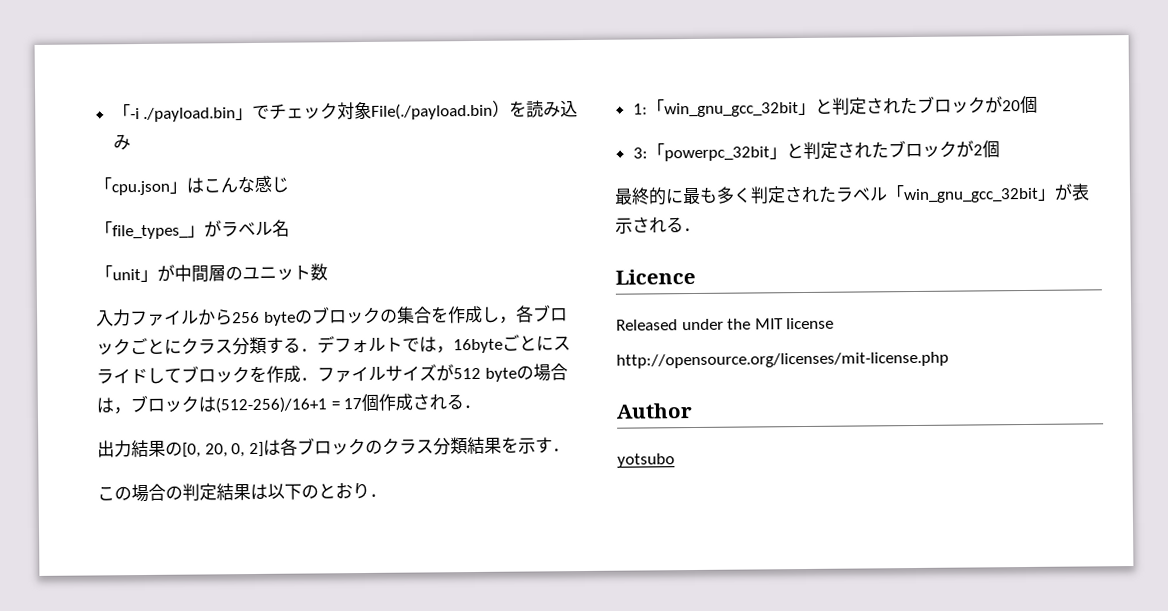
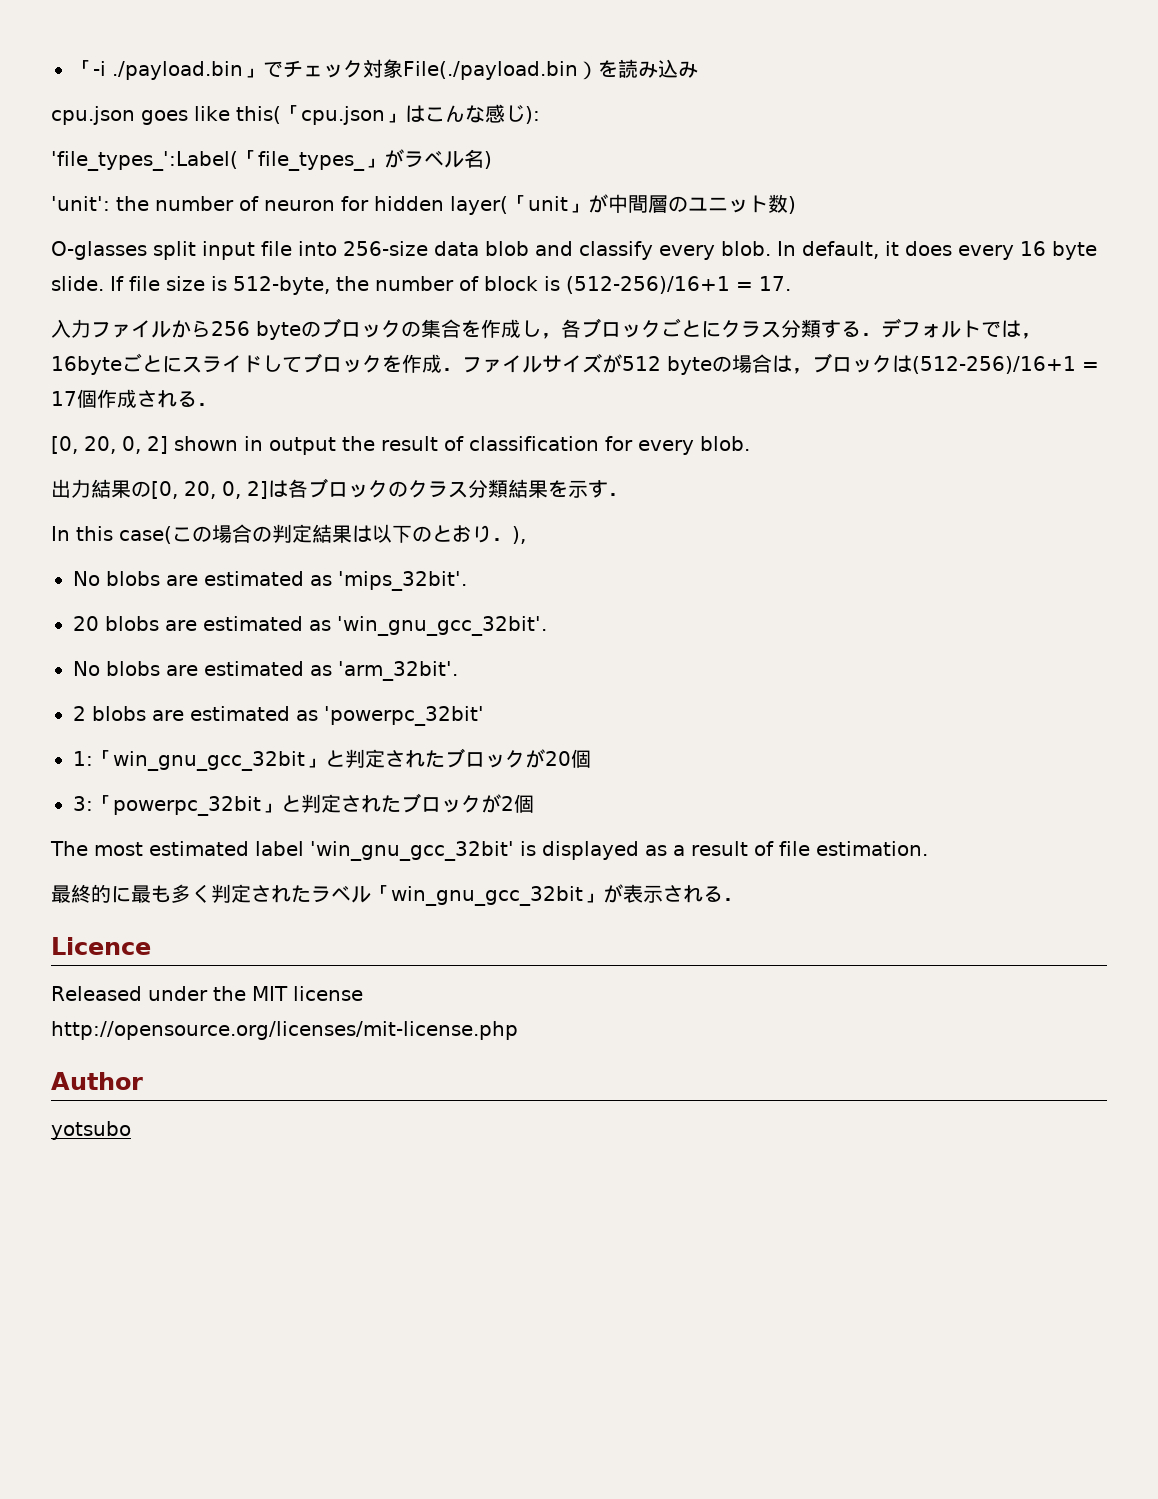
- 「cpu.json」はこんな感じ
- 「file_types_」がラベル名
- 「unit」が中間層のユニット数
+ cpu.json goes like this(「cpu.json」はこんな感じ):
+ 'file_types_':Label(「file_types_」がラベル名)
+ 'unit': the number of neuron for hidden layer(「unit」が中間層のユニット数)
+ O-glasses split input file into 256-size data blob and classify every blob. In default, it does every 16 byte slide. If file size is 512-byte, the number of block is (512-256)/16+1 = 17.
+ [0, 20, 0, 2] shown in output the result of classification for every blob.
- この場合の判定結果は以下のとおり．
+ In this case(この場合の判定結果は以下のとおり．),
+ No blobs are estimated as 'mips_32bit'.
+ 20 blobs are estimated as 'win_gnu_gcc_32bit'.
+ No blobs are estimated as 'arm_32bit'.
+ 2 blobs are estimated as 'powerpc_32bit'
+ The most estimated label 'win_gnu_gcc_32bit' is displayed as a result of file estimation.

